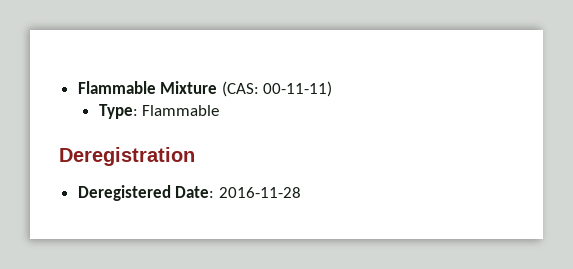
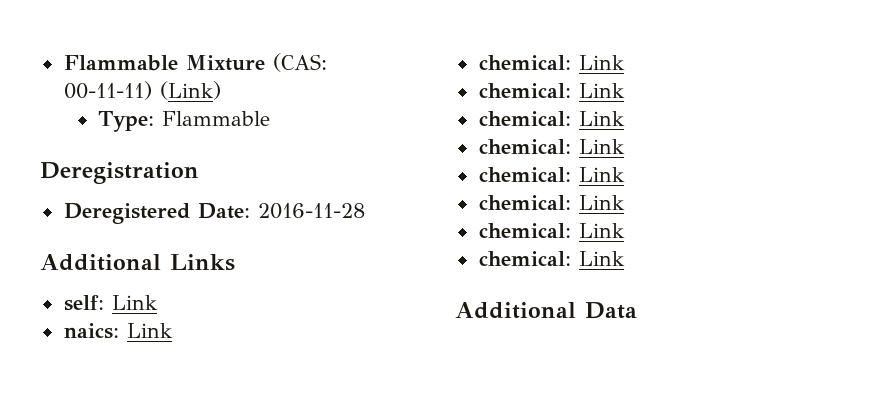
- Flammable Mixture (CAS: 00-11-11)
+ Flammable Mixture (CAS: 00-11-11) (Link)
+ Additional Links
+ self: Link
+ naics: Link
+ chemical: Link
+ chemical: Link
+ chemical: Link
+ chemical: Link
+ chemical: Link
+ chemical: Link
+ chemical: Link
+ chemical: Link
+ Additional Data

